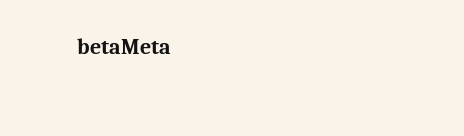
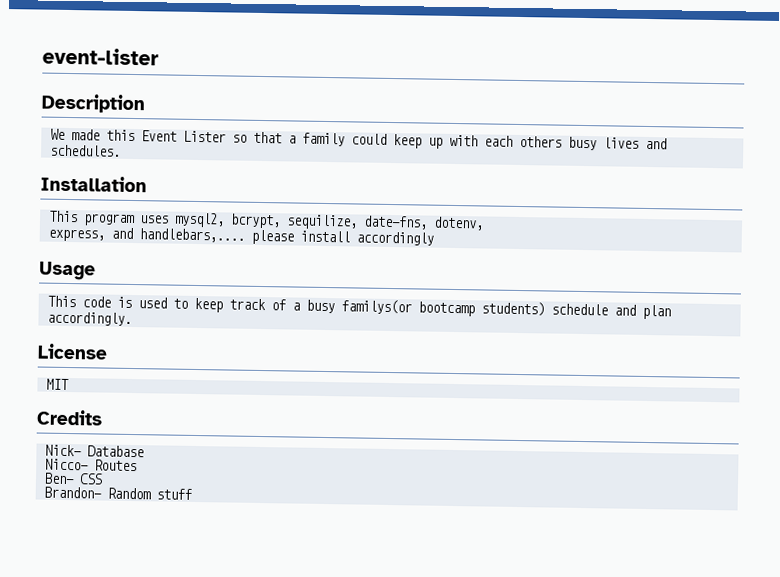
- betaMeta
+ event-lister
+ Description
+ We made this Event Lister so that a family could keep up with each others busy lives and schedules.
+ Installation
+ This program uses mysql2, bcrypt, sequilize, date-fns, dotenv,
+ express, and handlebars,.... please install accordingly
+ Usage
+ This code is used to keep track of a busy familys(or bootcamp students) schedule and plan accordingly.
+ License
+ MIT
+ Credits
+ Nick- Database
+ Nicco- Routes
+ Ben- CSS
+ Brandon- Random stuff

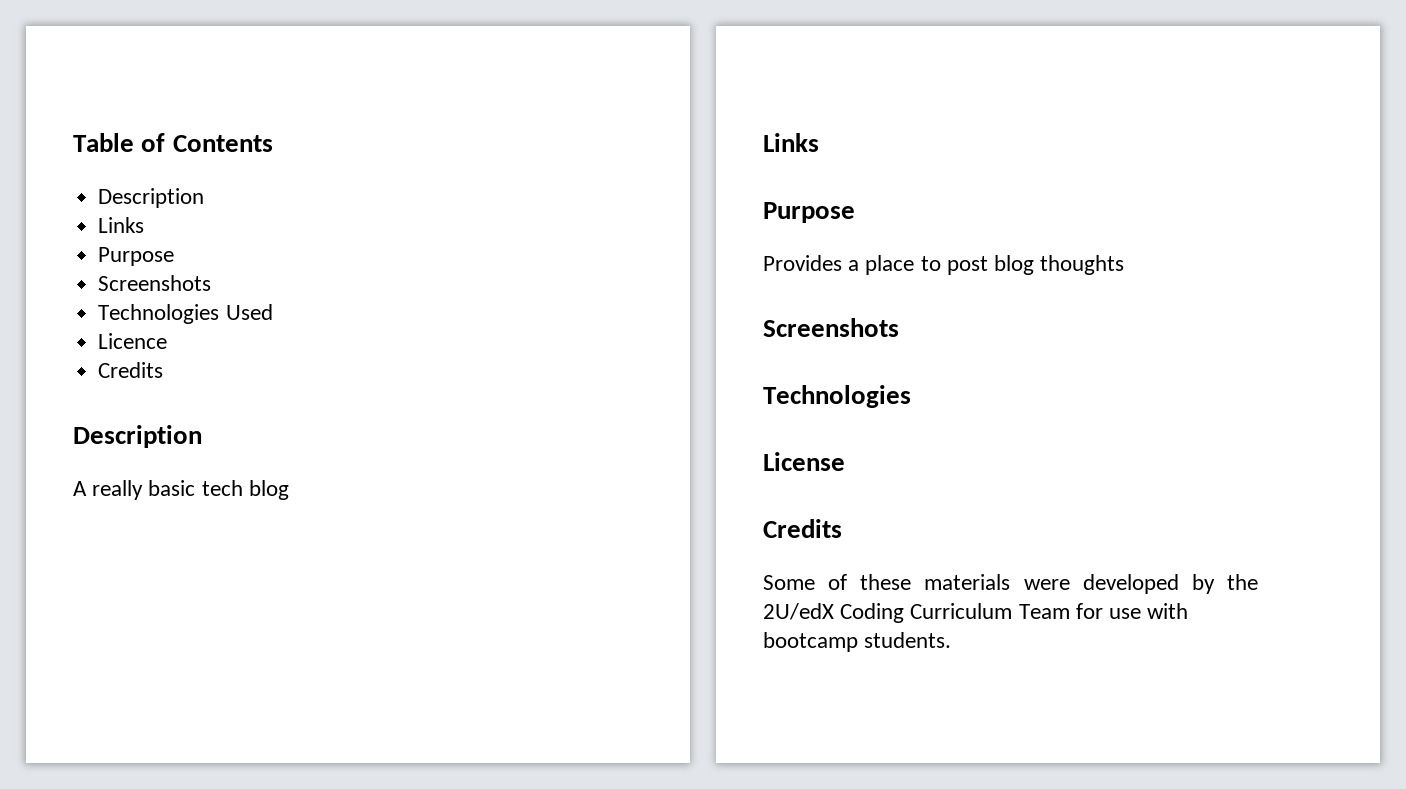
- event-lister
+ Table of Contents
  Description
- We made this Event Lister so that a family could keep up with each others busy lives and schedules.
- Installation
- This program uses mysql2, bcrypt, sequilize, date-fns, dotenv,
- express, and handlebars,.... please install accordingly
- Usage
- This code is used to keep track of a busy familys(or bootcamp students) schedule and plan accordingly.
+ Links
+ Purpose
+ Screenshots
+ Technologies Used
+ Licence
+ Credits
+ Description
+ A really basic tech blog
+ Links
+ Purpose
+ Provides a place to post blog thoughts
+ Screenshots
+ Technologies
  License
- MIT
  Credits
- Nick- Database
- Nicco- Routes
- Ben- CSS
- Brandon- Random stuff
+ Some of these materials were developed by the 2U/edX Coding Curriculum Team for use with bootcamp students.

